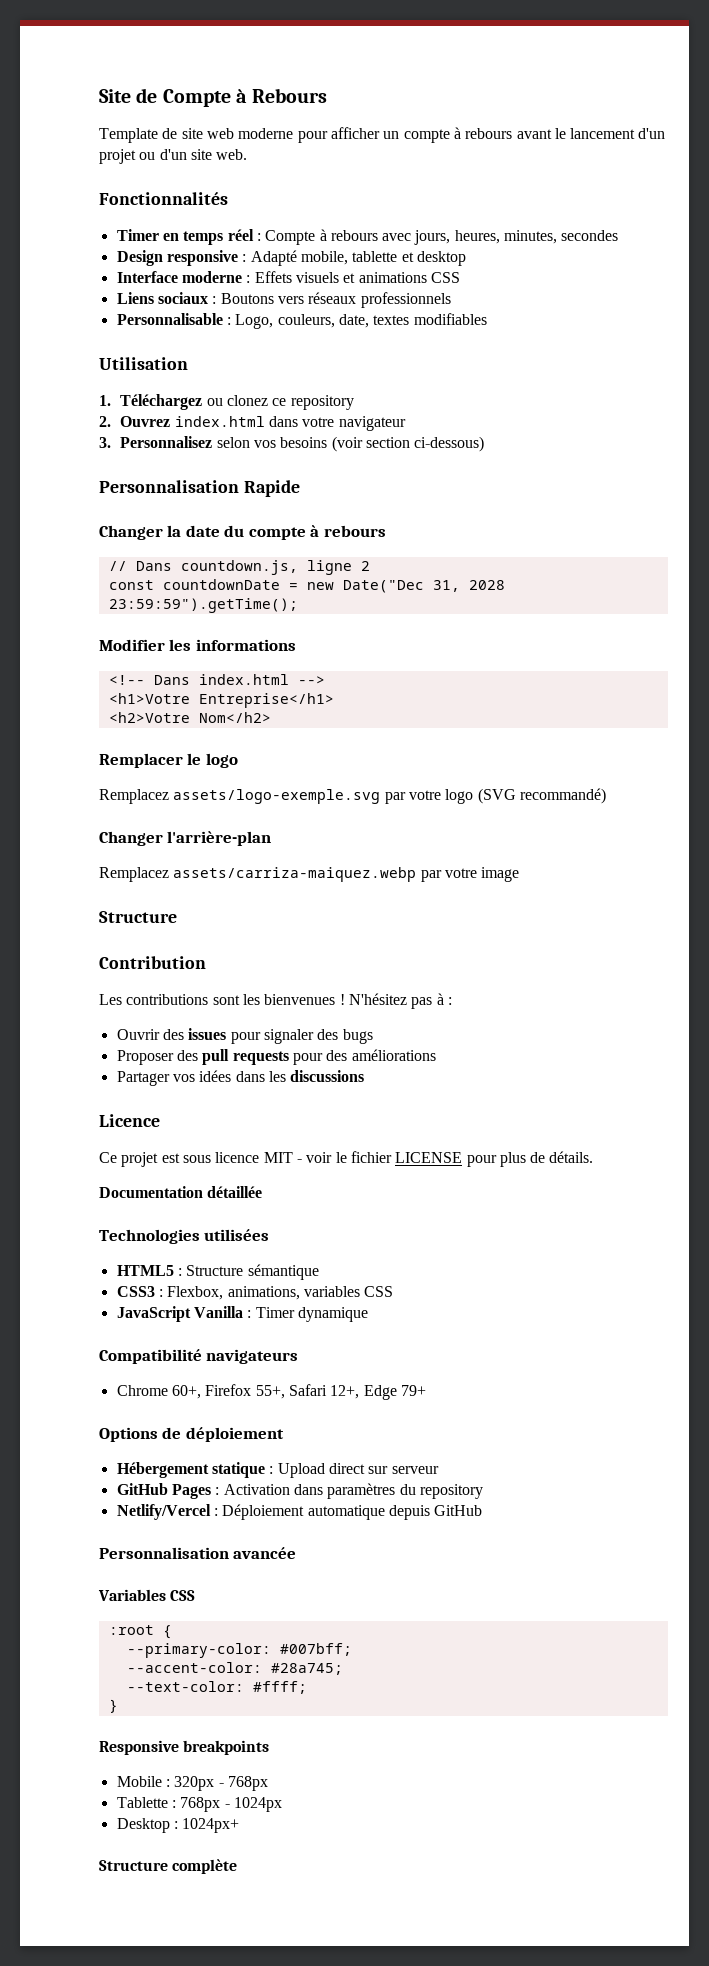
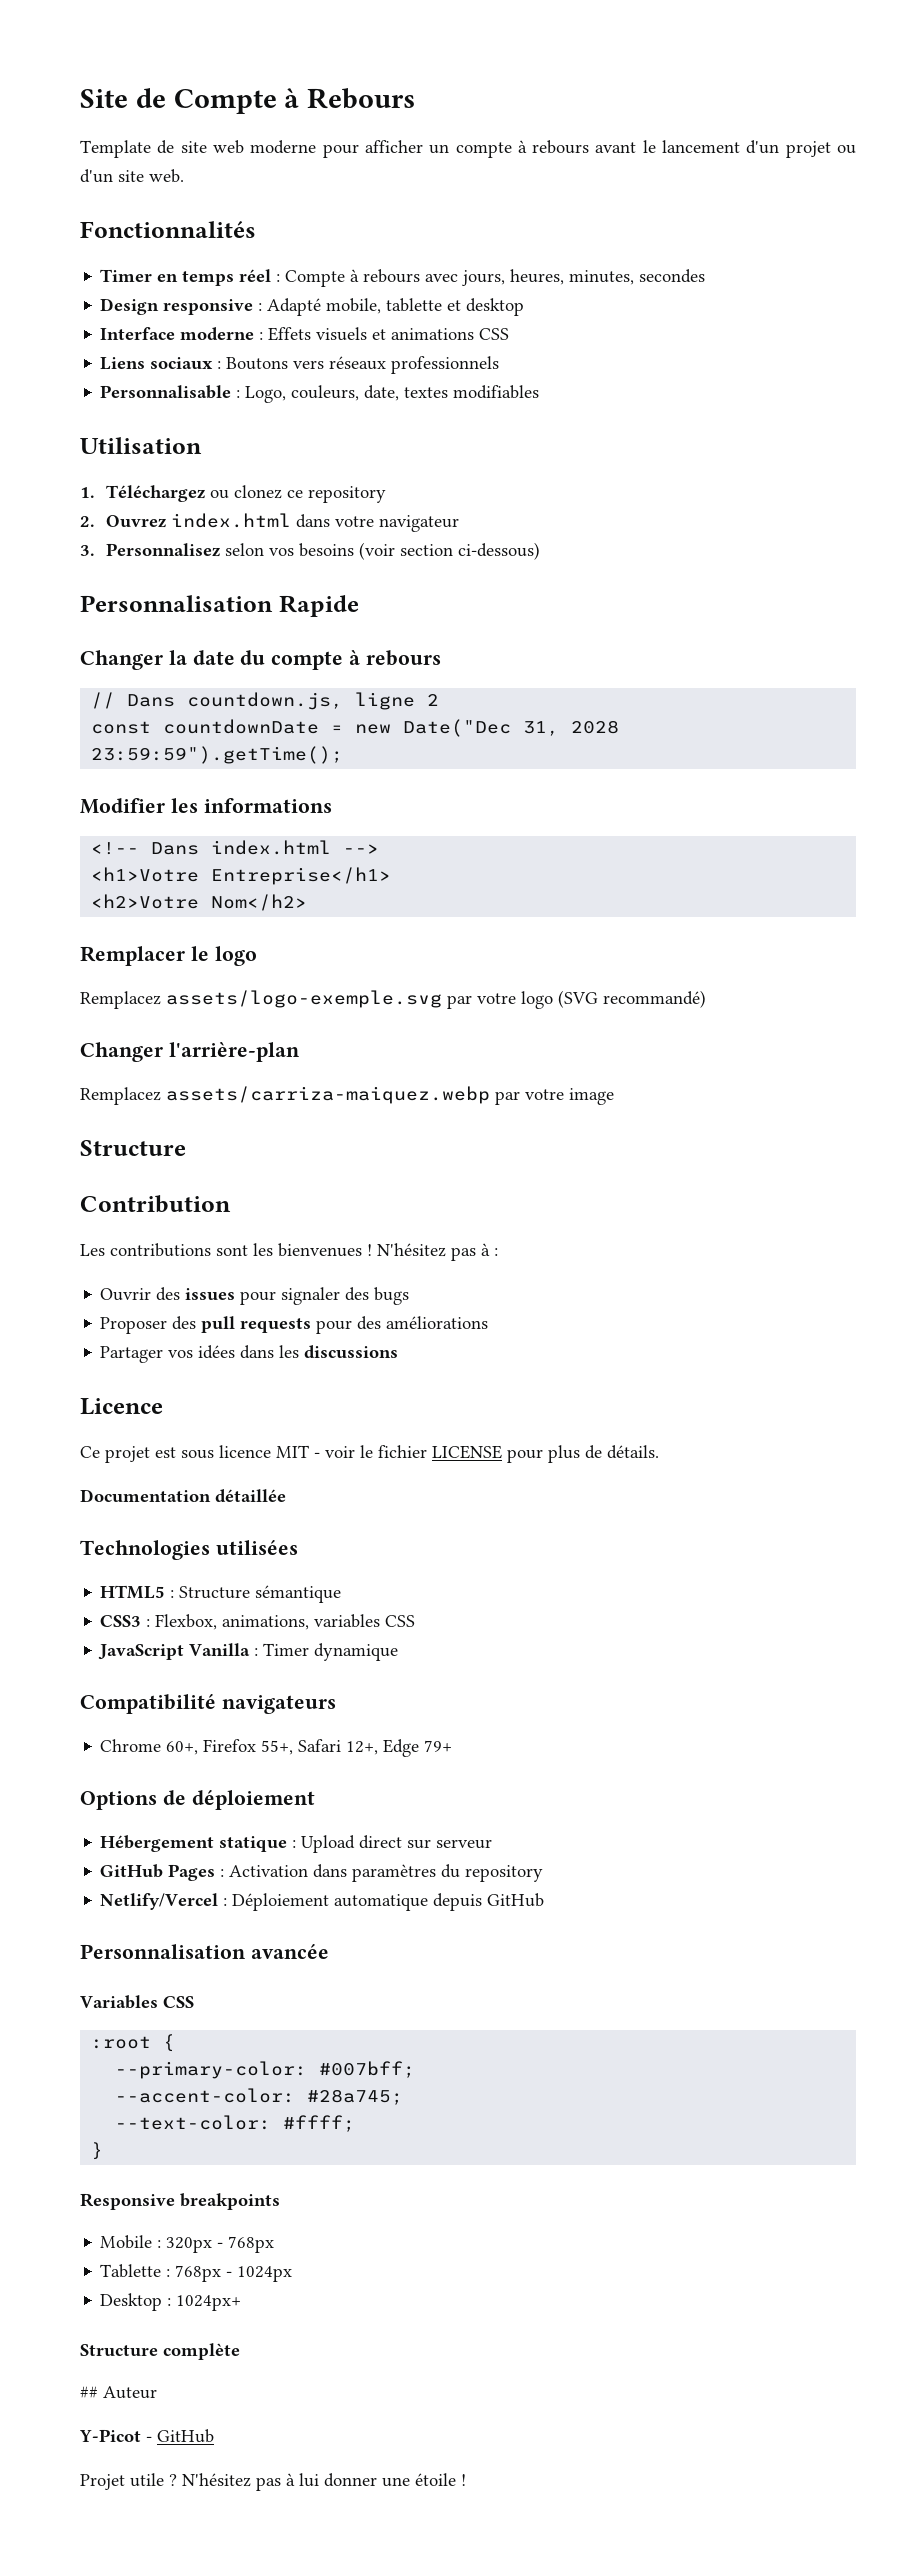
+ ## Auteur
+ Y-Picot - GitHub
+ Projet utile ? N'hésitez pas à lui donner une étoile !

